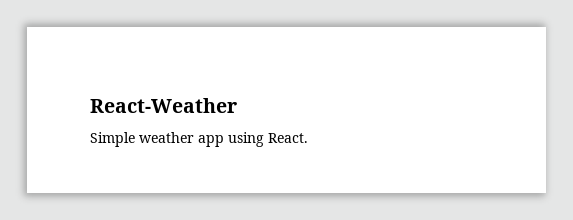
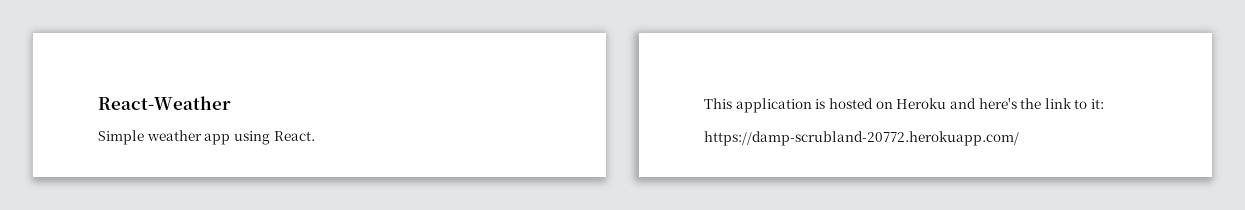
+ This application is hosted on Heroku and here's the link to it:
+ https://damp-scrubland-20772.herokuapp.com/

